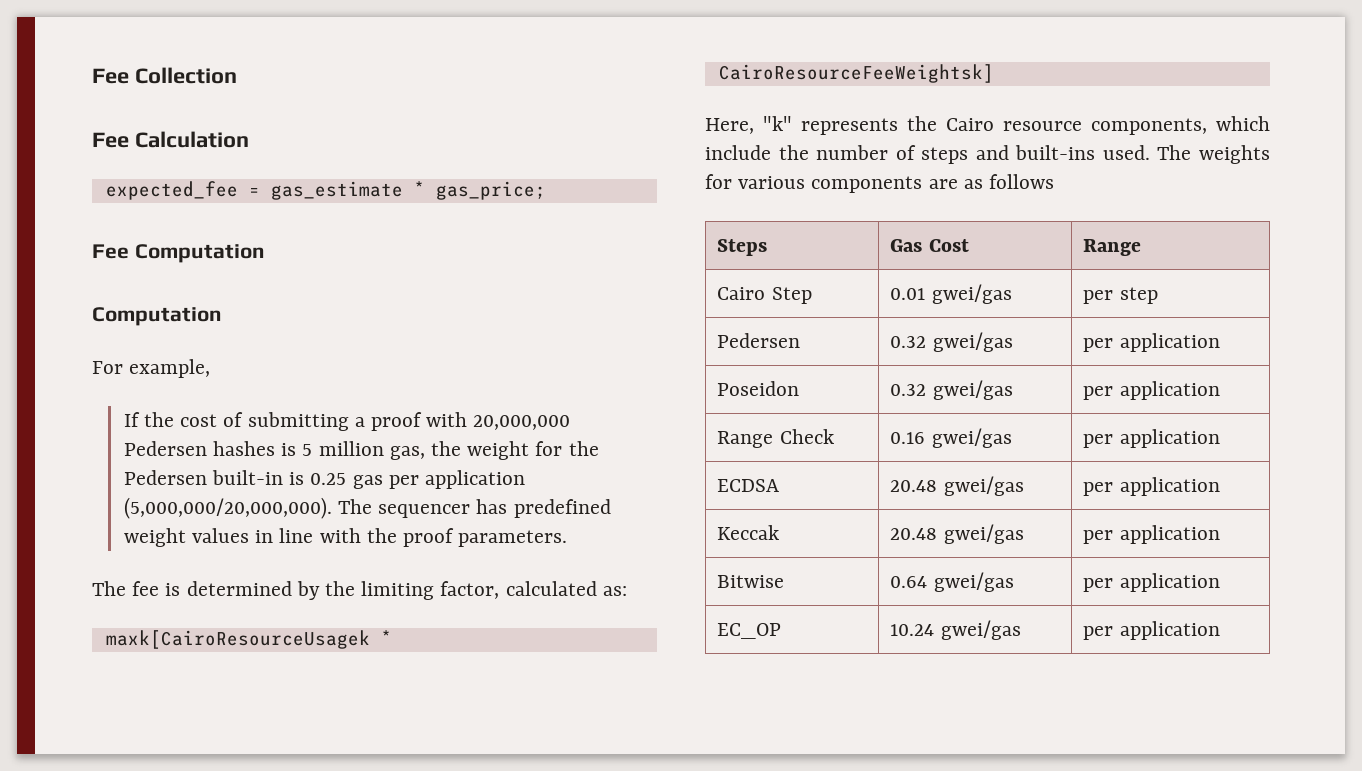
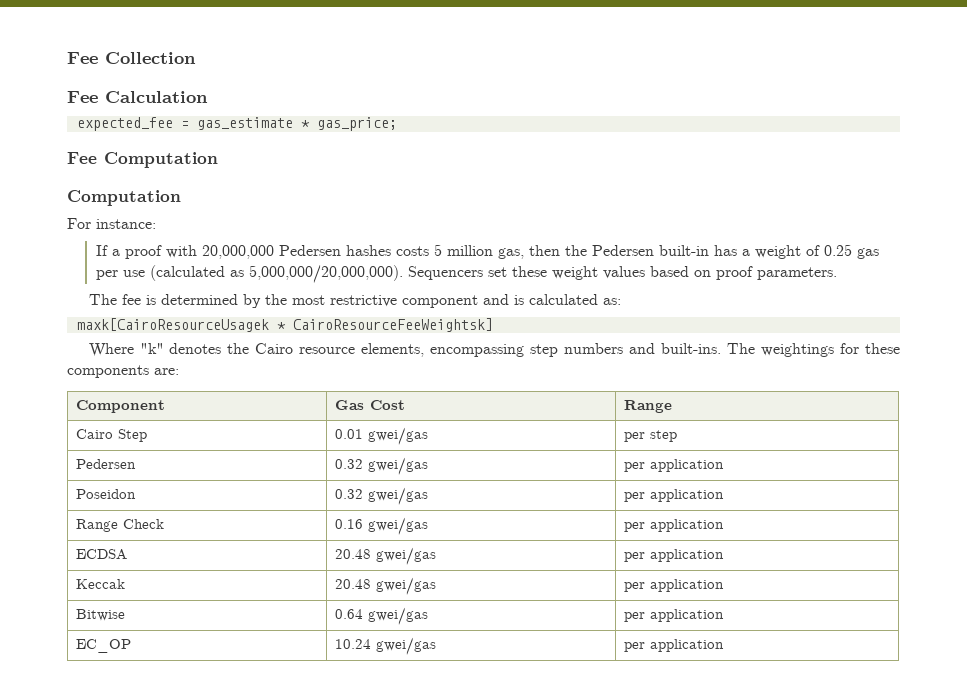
- For example,
+ For instance:
- If the cost of submitting a proof with 20,000,000 Pedersen hashes is 5 million gas, the weight for the Pedersen built-in is 0.25 gas per application (5,000,000/20,000,000). The sequencer has predefined weight values in line with the proof parameters.
+ If a proof with 20,000,000 Pedersen hashes costs 5 million gas, then the Pedersen built-in has a weight of 0.25 gas per use (calculated as 5,000,000/20,000,000). Sequencers set these weight values based on proof parameters.
- The fee is determined by the limiting factor, calculated as:
+ The fee is determined by the most restrictive component and is calculated as:
- Here, "k" represents the Cairo resource components, which include the number of steps and built-ins used. The weights for various components are as follows
- Steps | Gas Cost | Range
+ Where "k" denotes the Cairo resource elements, encompassing step numbers and built-ins. The weightings for these components are:
+ Component | Gas Cost | Range

